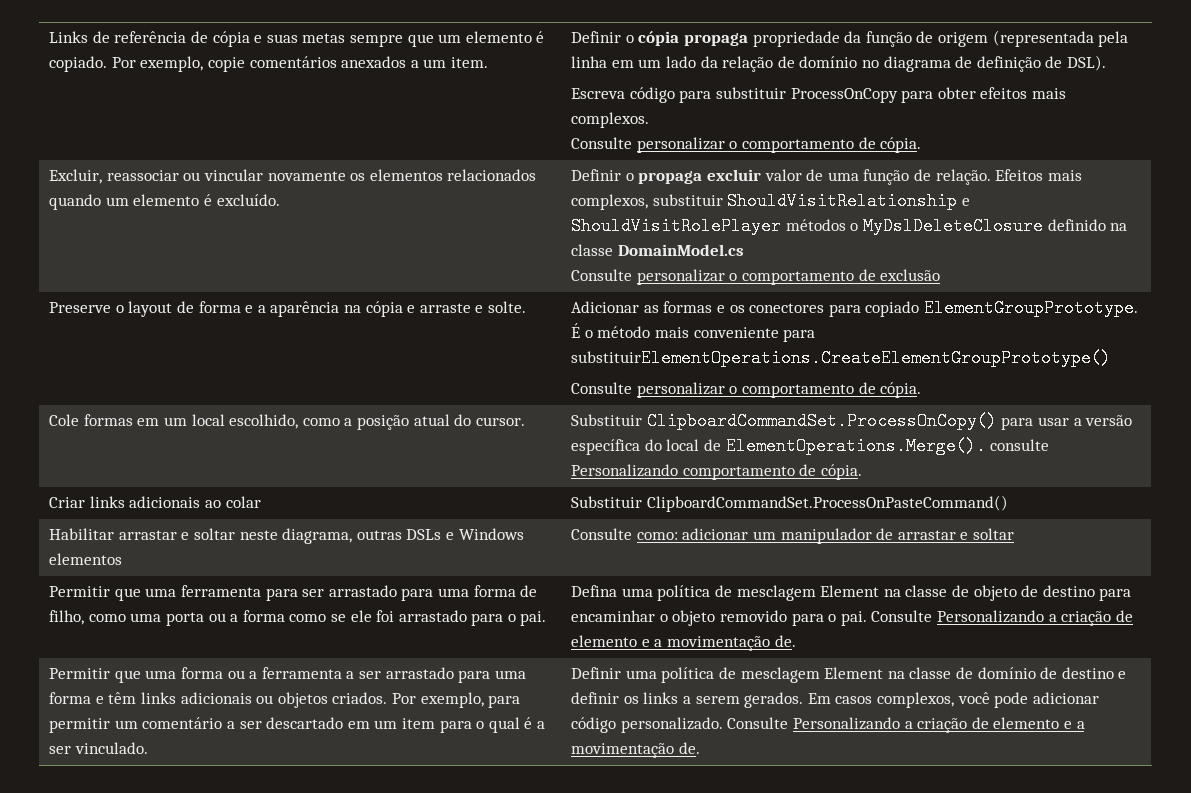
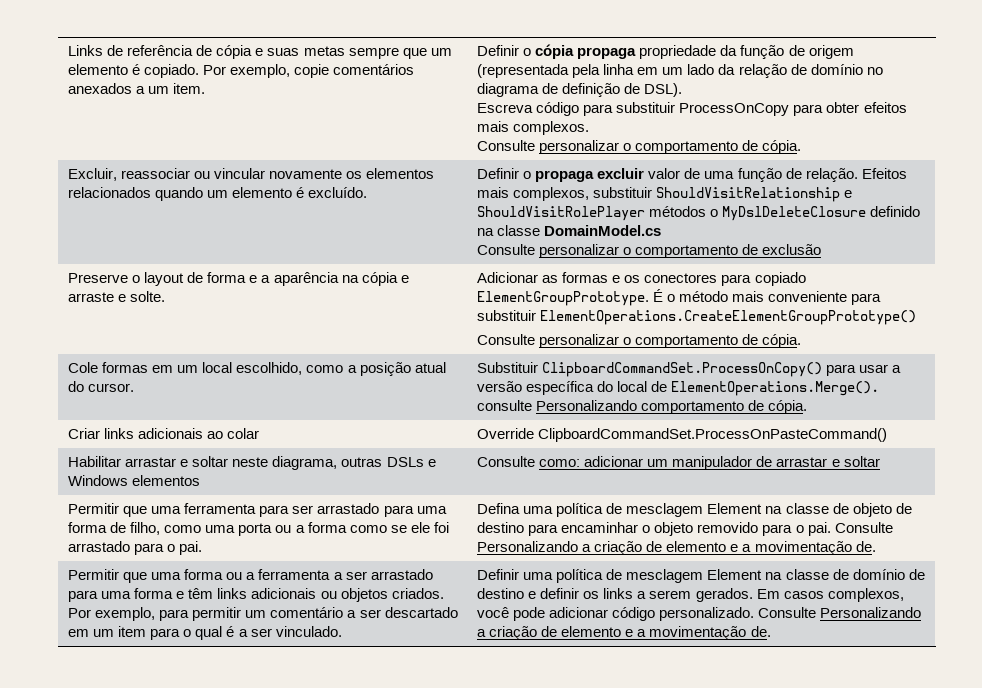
- Preserve o layout de forma e a aparência na cópia e arraste e solte. | Adicionar as formas e os conectores para copiado ElementGroupPrototype. É o método mais conveniente para substituirElementOperations.CreateElementGroupPrototype()
+ Preserve o layout de forma e a aparência na cópia e arraste e solte. | Adicionar as formas e os conectores para copiado ElementGroupPrototype. É o método mais conveniente para substituir ElementOperations.CreateElementGroupPrototype()
- Criar links adicionais ao colar | Substituir ClipboardCommandSet.ProcessOnPasteCommand()
+ Criar links adicionais ao colar | Override ClipboardCommandSet.ProcessOnPasteCommand()

